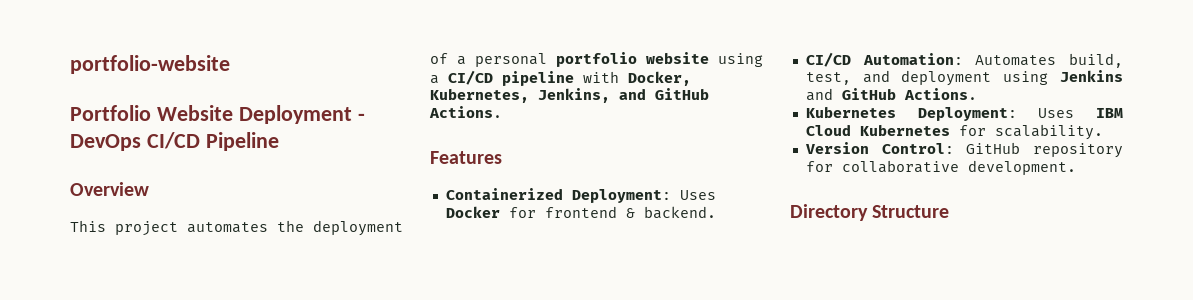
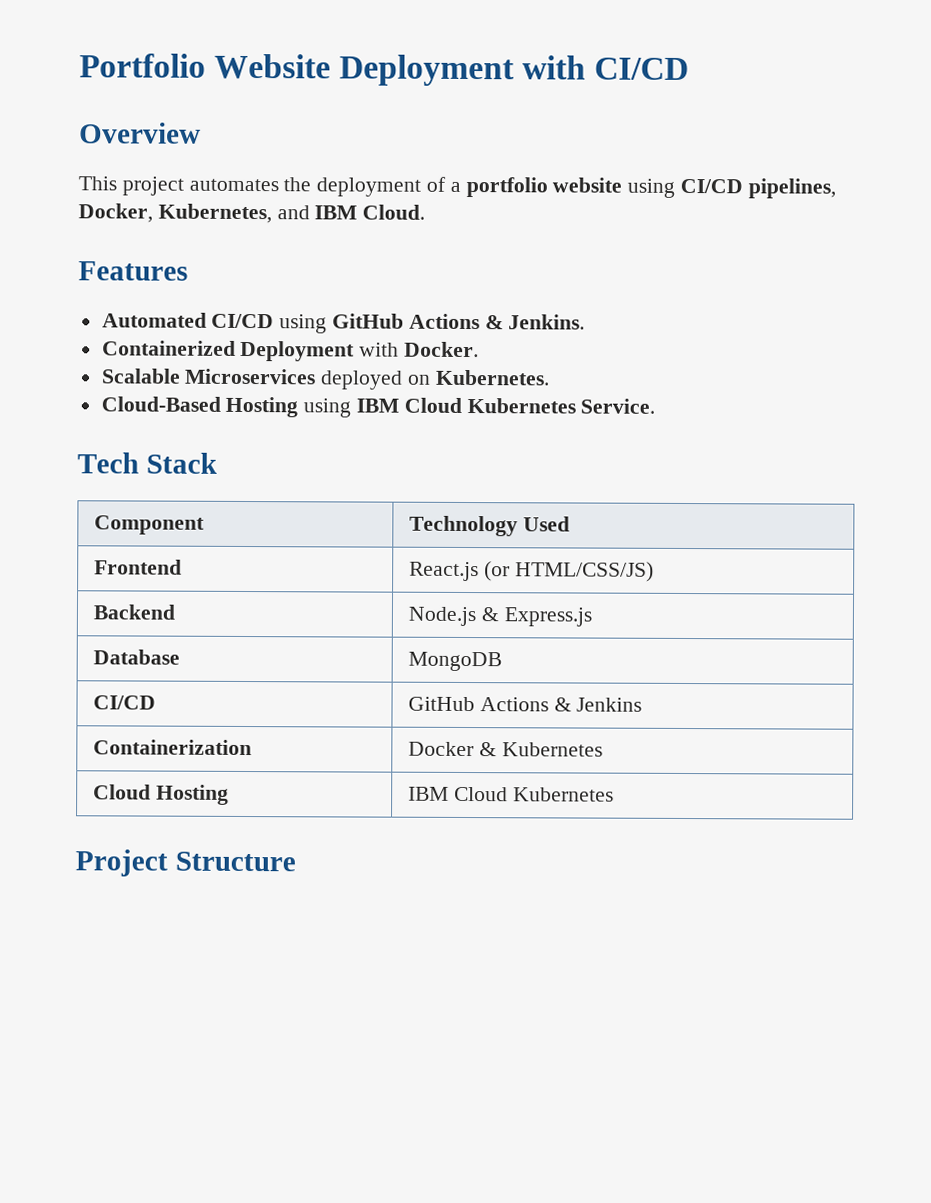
- portfolio-website
- Portfolio Website Deployment - DevOps CI/CD Pipeline
+ Portfolio Website Deployment with CI/CD
- This project automates the deployment of a personal portfolio website using a CI/CD pipeline with Docker, Kubernetes, Jenkins, and GitHub Actions.
+ This project automates the deployment of a portfolio website using CI/CD pipelines, Docker, Kubernetes, and IBM Cloud.
  Features
- Containerized Deployment: Uses Docker for frontend & backend.
- CI/CD Automation: Automates build, test, and deployment using Jenkins and GitHub Actions.
- Kubernetes Deployment: Uses IBM Cloud Kubernetes for scalability.
- Version Control: GitHub repository for collaborative development.
- Directory Structure
+ Automated CI/CD using GitHub Actions & Jenkins.
+ Containerized Deployment with Docker.
+ Scalable Microservices deployed on Kubernetes.
+ Cloud-Based Hosting using IBM Cloud Kubernetes Service.
+ Tech Stack
+ Component | Technology Used
+ Frontend | React.js (or HTML/CSS/JS)
+ Backend | Node.js & Express.js
+ Database | MongoDB
+ CI/CD | GitHub Actions & Jenkins
+ Containerization | Docker & Kubernetes
+ Cloud Hosting | IBM Cloud Kubernetes
+ Project Structure

